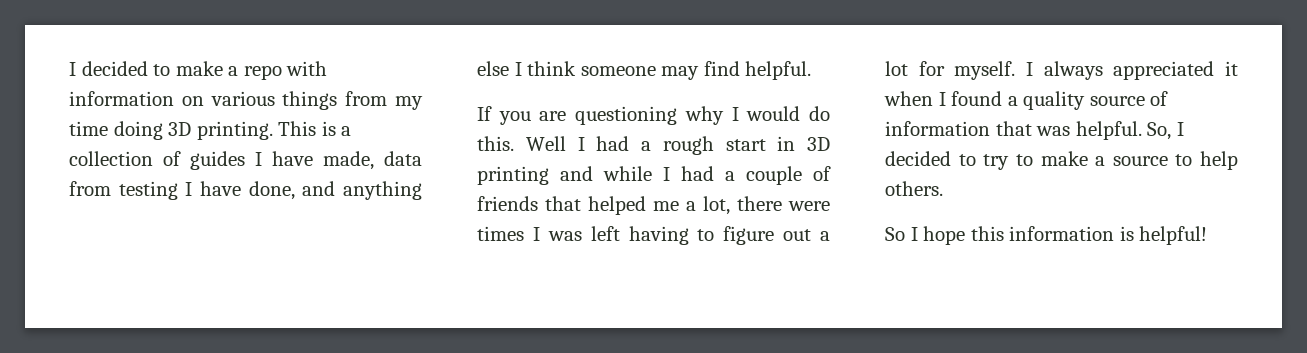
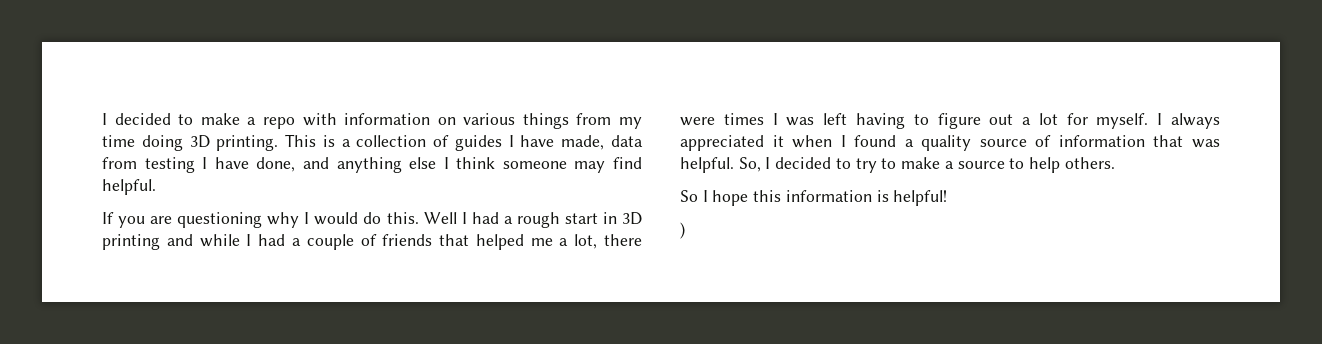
+ )

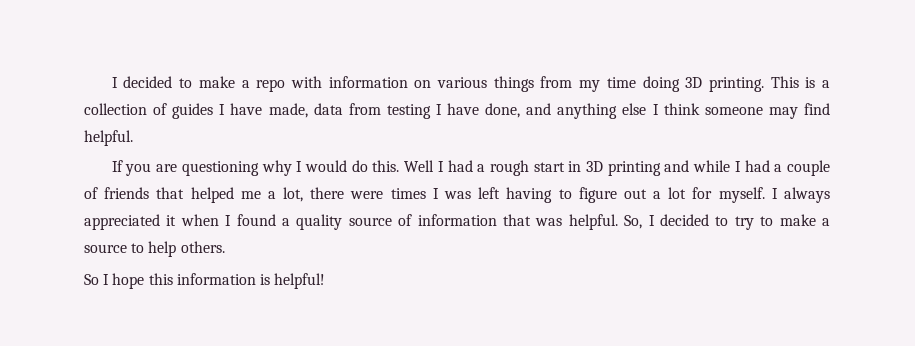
- )

